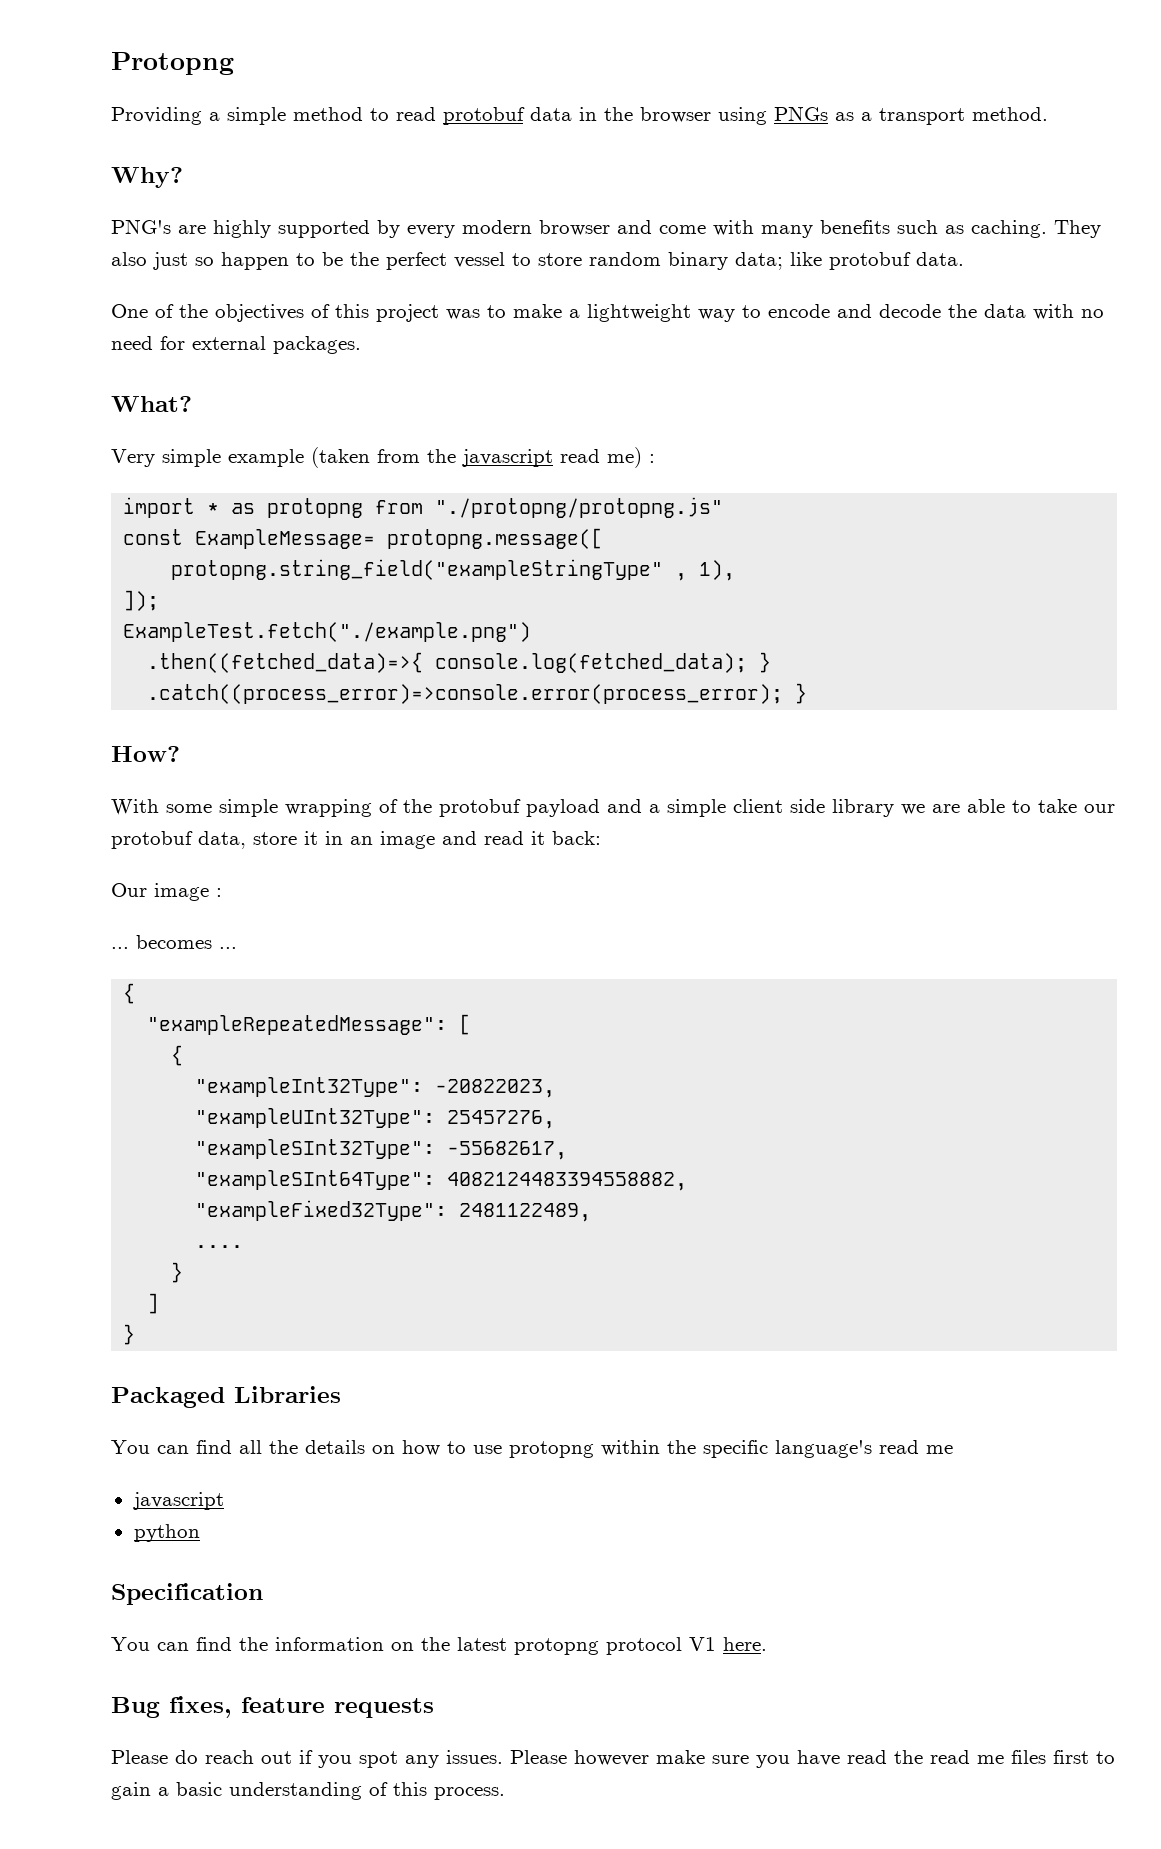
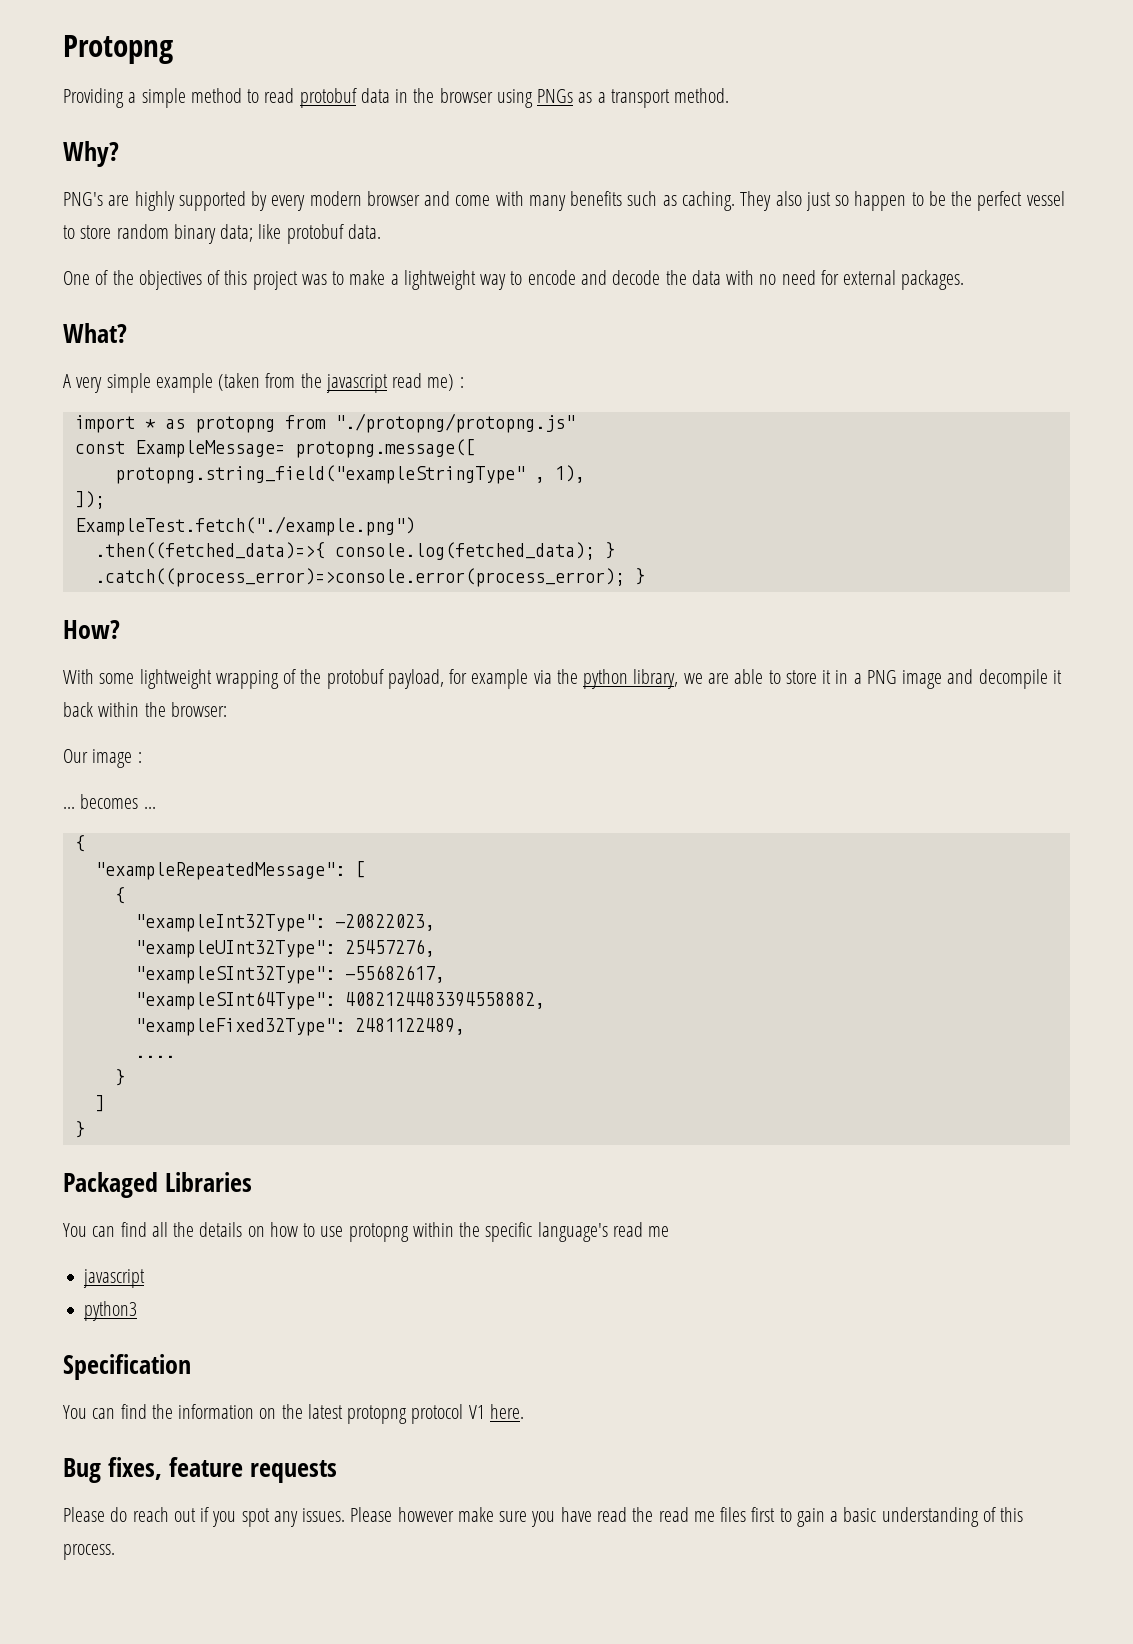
- Very simple example (taken from the javascript read me) :
+ A very simple example (taken from the javascript read me) :
- With some simple wrapping of the protobuf payload and a simple client side library we are able to take our protobuf data, store it in an image and read it back:
+ With some lightweight wrapping of the protobuf payload, for example via the python library, we are able to store it in a PNG image and decompile it back within the browser:
- python
+ python3

